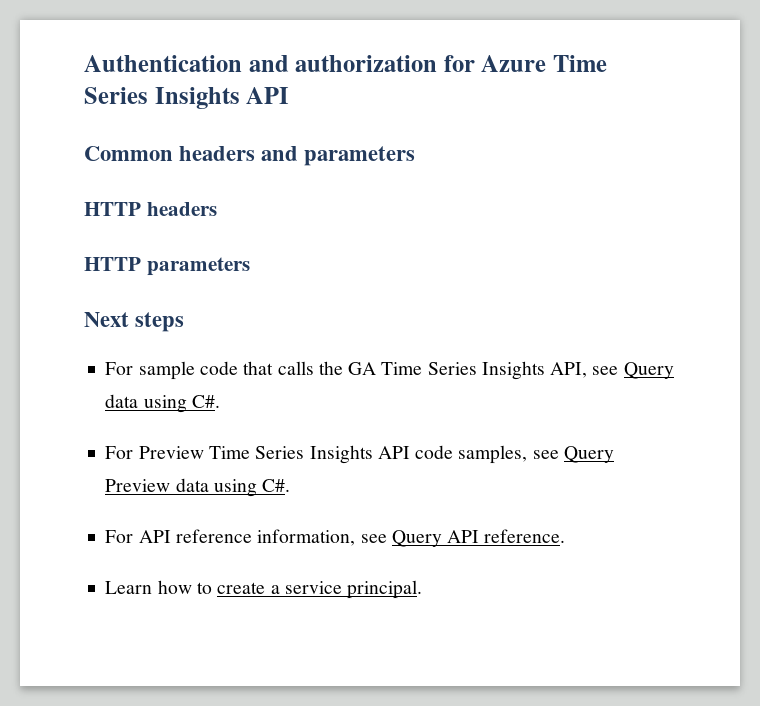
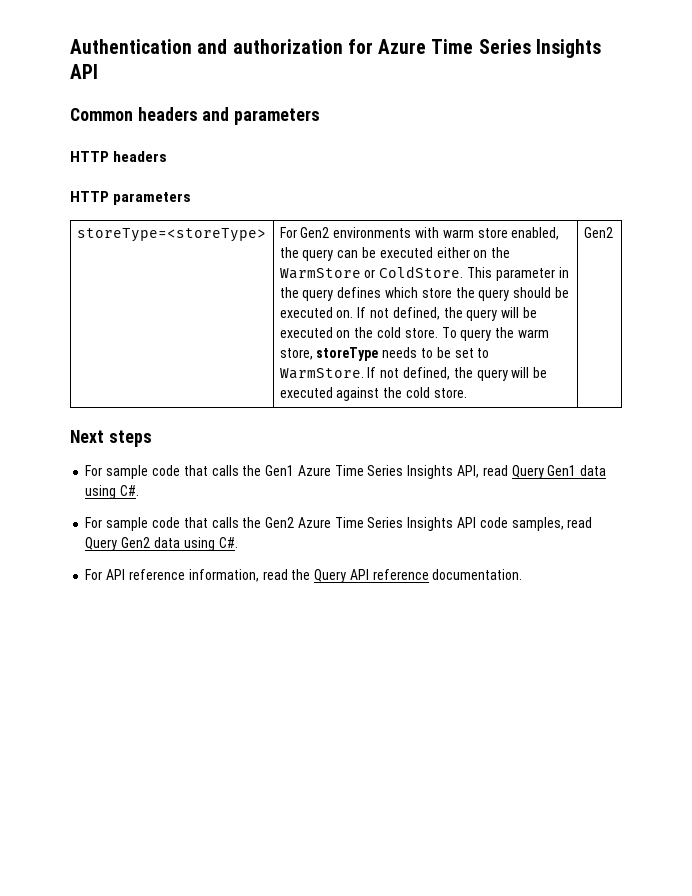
+ storeType=<storeType> | For Gen2 environments with warm store enabled, the query can be executed either on the WarmStore or ColdStore. This parameter in the query defines which store the query should be executed on. If not defined, the query will be executed on the cold store. To query the warm store, storeType needs to be set to WarmStore. If not defined, the query will be executed against the cold store. | Gen2
- For sample code that calls the GA Time Series Insights API, see Query data using C#.
- For Preview Time Series Insights API code samples, see Query Preview data using C#.
+ For sample code that calls the Gen1 Azure Time Series Insights API, read Query Gen1 data using C#.
+ For sample code that calls the Gen2 Azure Time Series Insights API code samples, read Query Gen2 data using C#.
- For API reference information, see Query API reference.
- Learn how to create a service principal.
+ For API reference information, read the Query API reference documentation.

